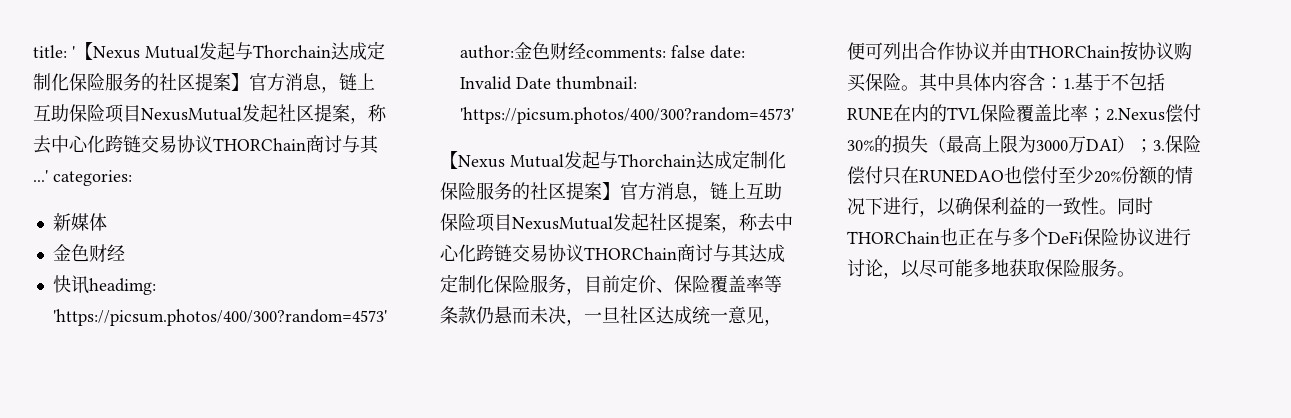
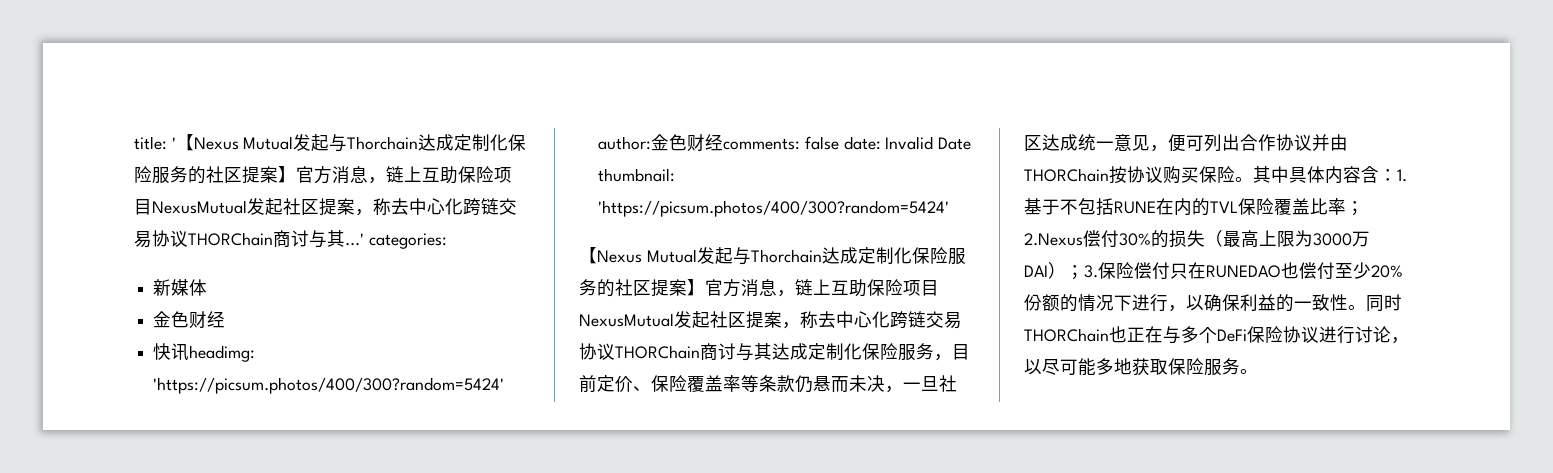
- 快讯headimg: 'https://picsum.photos/400/300?random=4573' author:金色财经comments: false date: Invalid Date thumbnail: 'https://picsum.photos/400/300?random=4573'
+ 快讯headimg: 'https://picsum.photos/400/300?random=5424' author:金色财经comments: false date: Invalid Date thumbnail: 'https://picsum.photos/400/300?random=5424'

